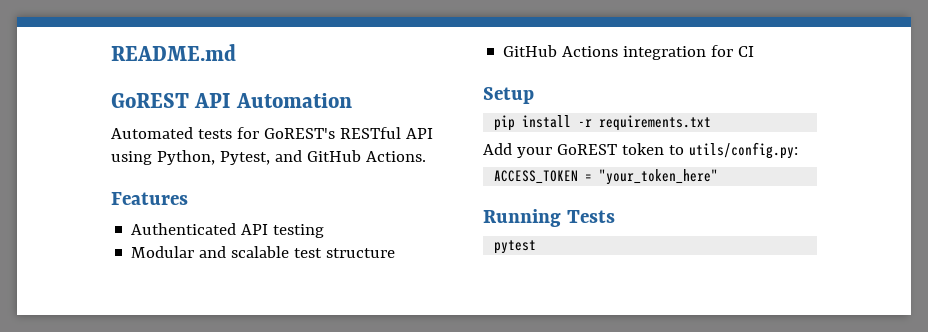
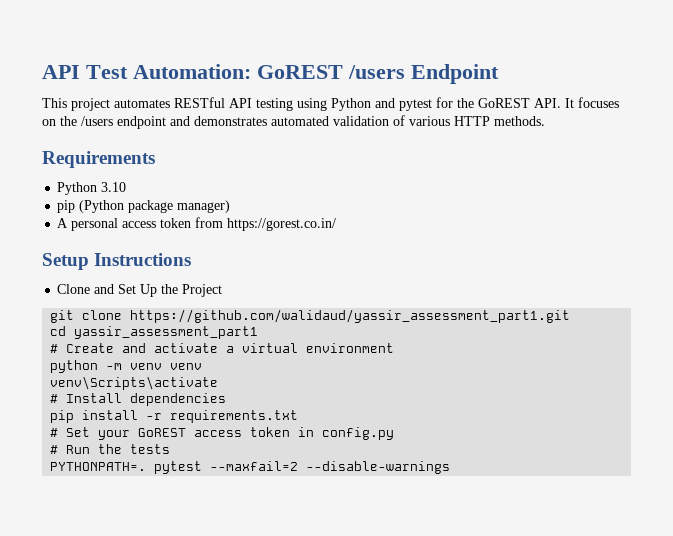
- README.md
- GoREST API Automation
- Automated tests for GoREST's RESTful API using Python, Pytest, and GitHub Actions.
- Features
- Authenticated API testing
- Modular and scalable test structure
- GitHub Actions integration for CI
- Setup
+ API Test Automation: GoREST /users Endpoint
+ This project automates RESTful API testing using Python and pytest for the GoREST API. It focuses on the /users endpoint and demonstrates automated validation of various HTTP methods.
+ Requirements
+ Python 3.10
+ pip (Python package manager)
+ A personal access token from https://gorest.co.in/
+ Setup Instructions
+ Clone and Set Up the Project
+ git clone https://github.com/walidaud/yassir_assessment_part1.git
+ cd yassir_assessment_part1
+ # Create and activate a virtual environment
+ python -m venv venv
+ venv\Scripts\activate
+ # Install dependencies
  pip install -r requirements.txt
- Add your GoREST token to utils/config.py:
- ACCESS_TOKEN = "your_token_here"
- Running Tests
- pytest
+ # Set your GoREST access token in config.py
+ # Run the tests
+ PYTHONPATH=. pytest --maxfail=2 --disable-warnings

